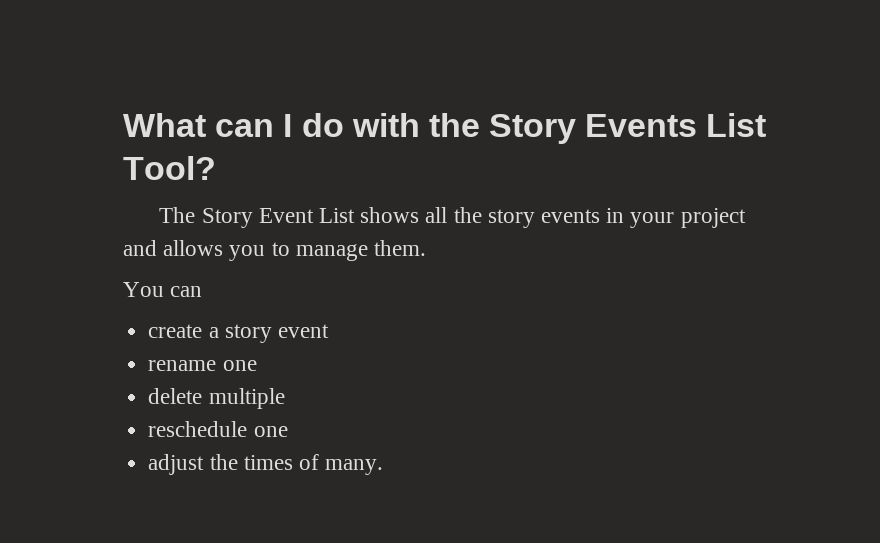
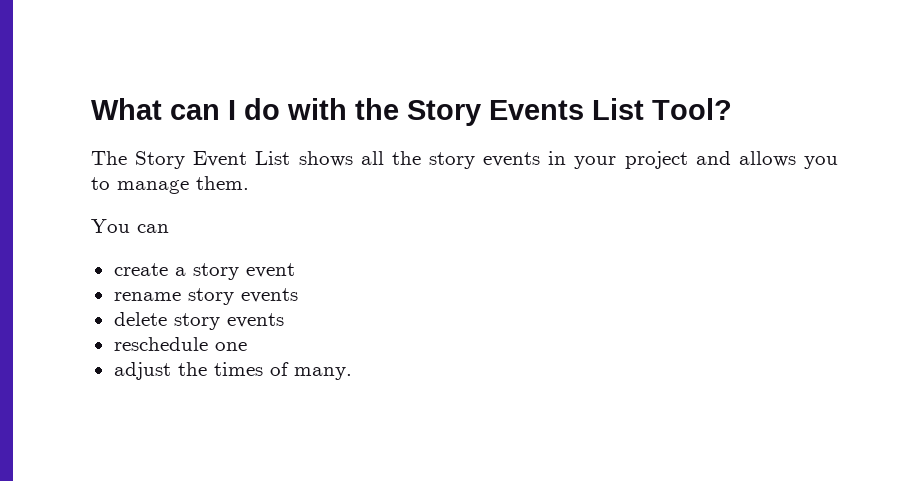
- rename one
+ rename story events
- delete multiple
+ delete story events

